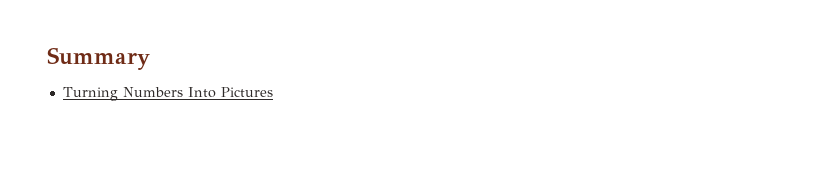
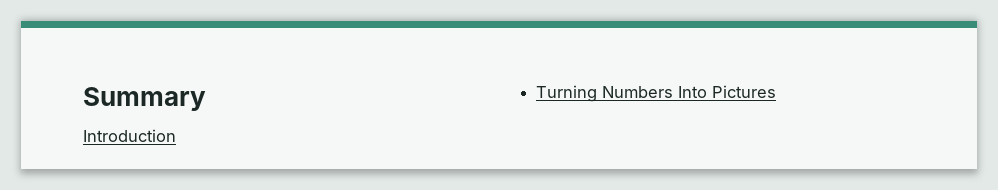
+ Introduction

